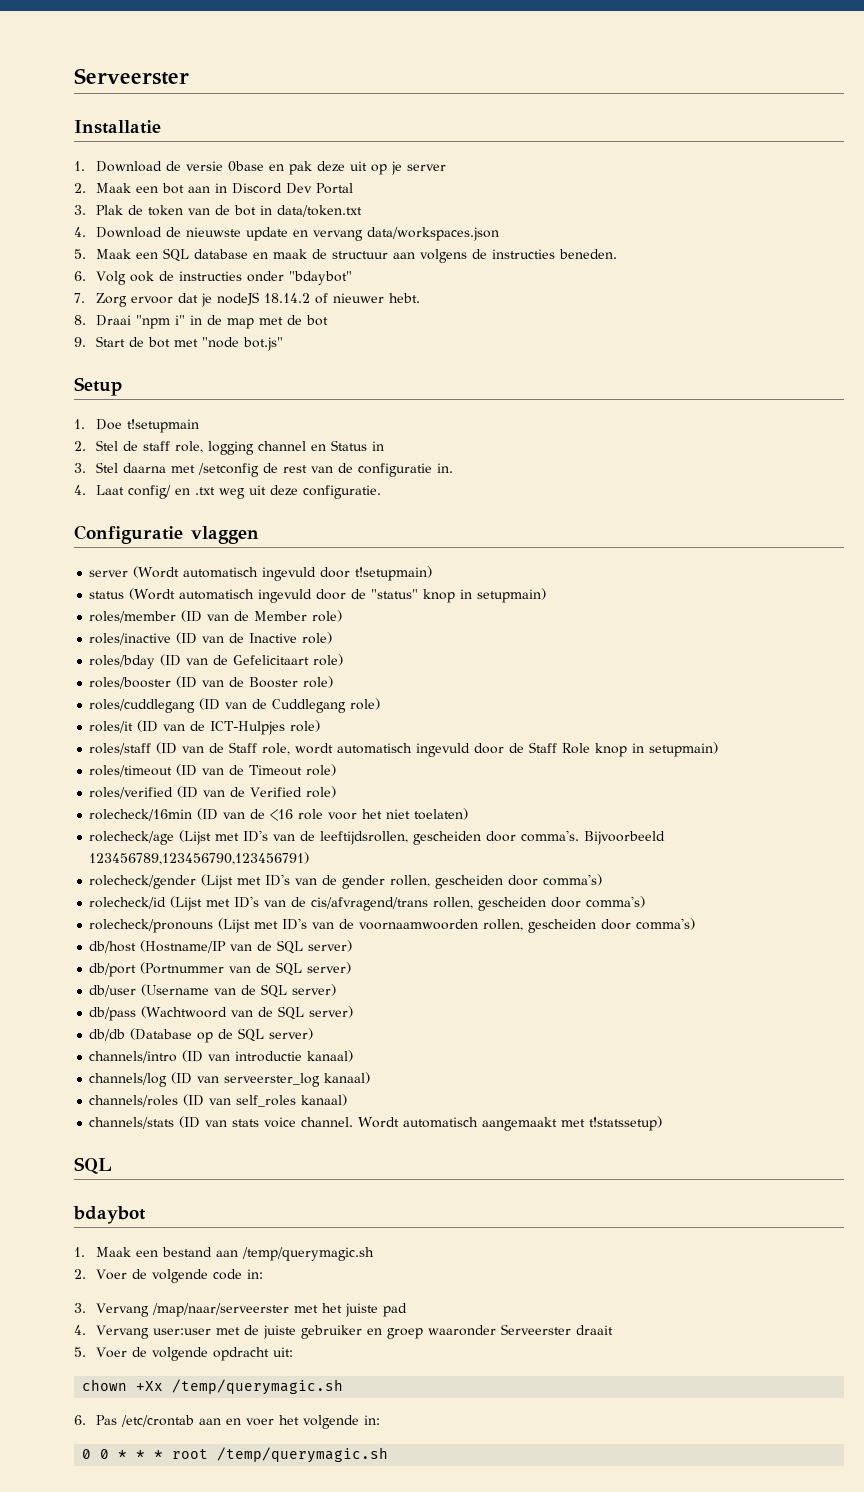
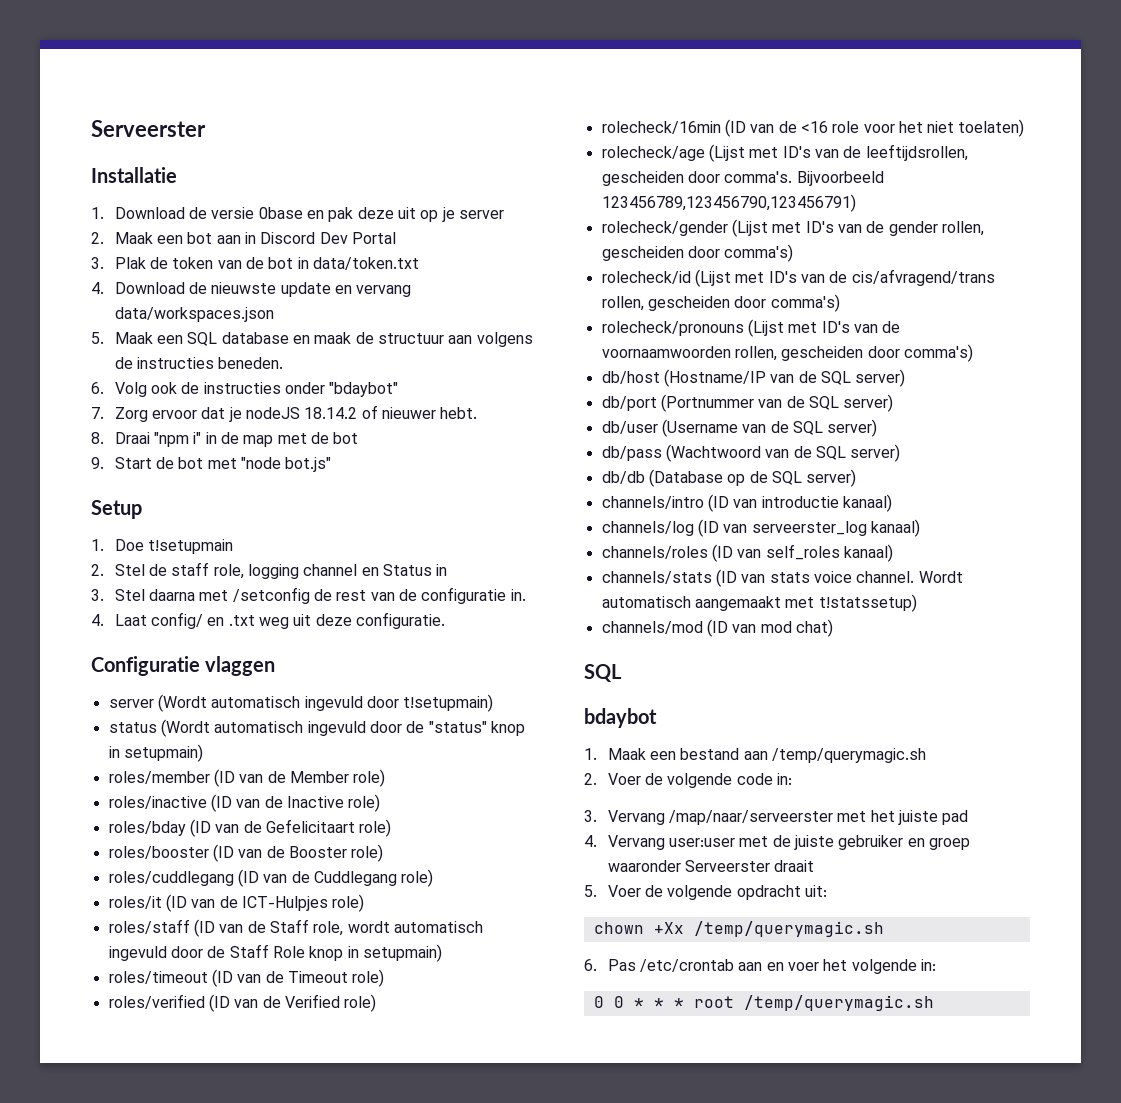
+ channels/mod (ID van mod chat)

